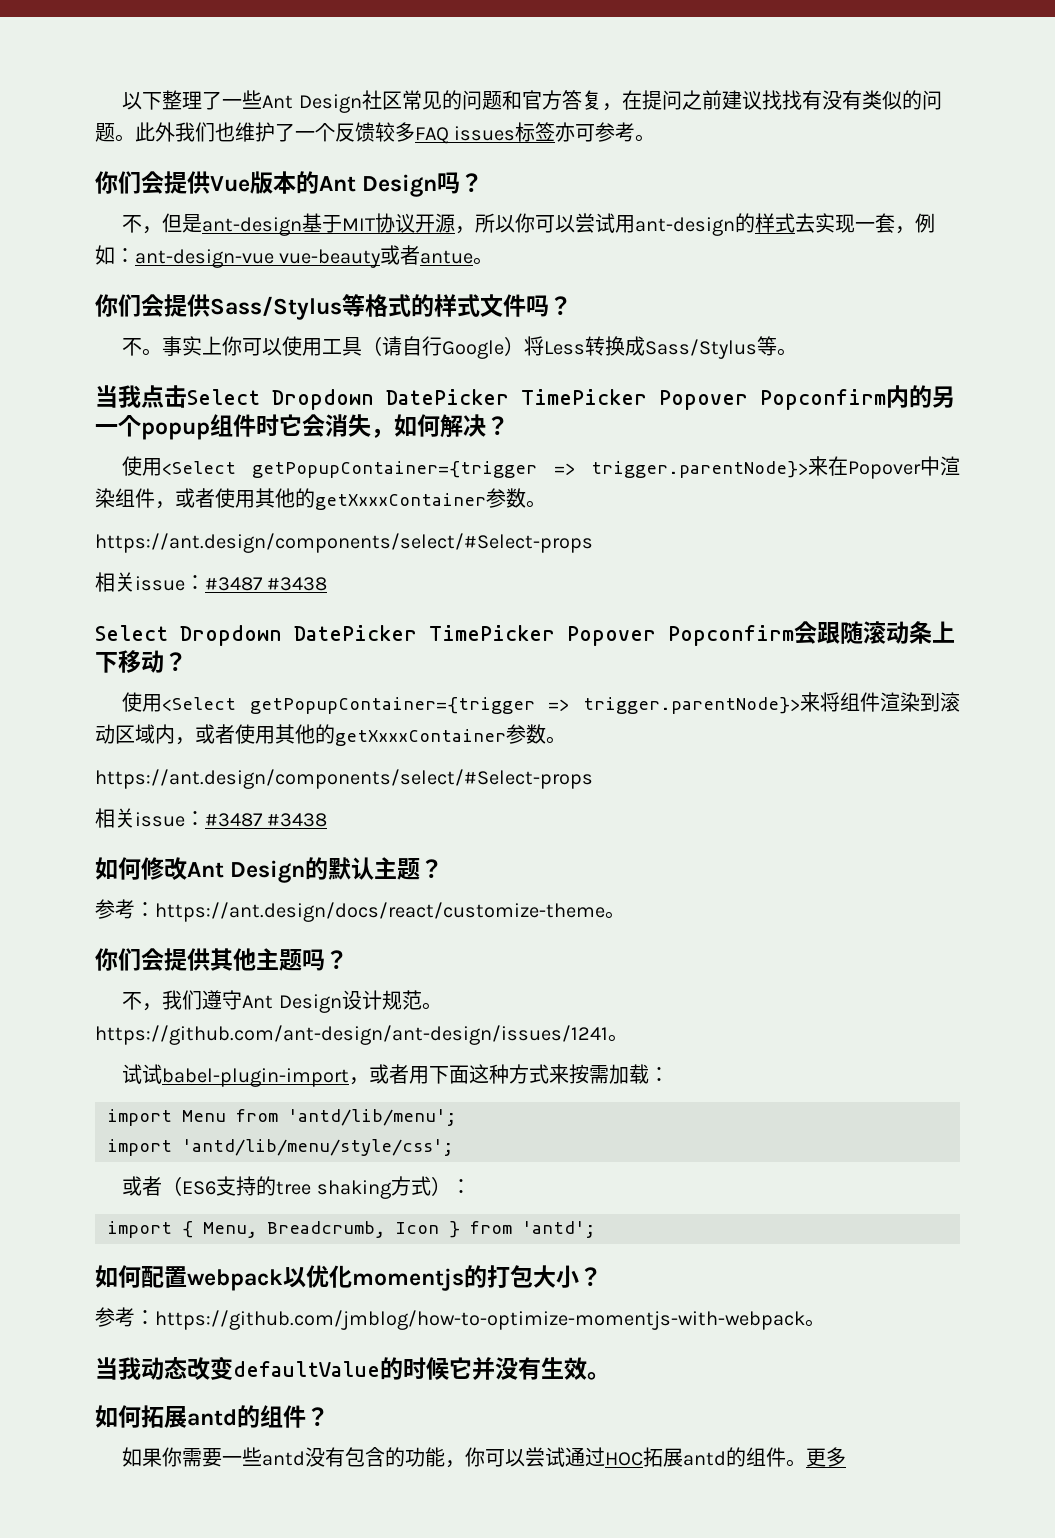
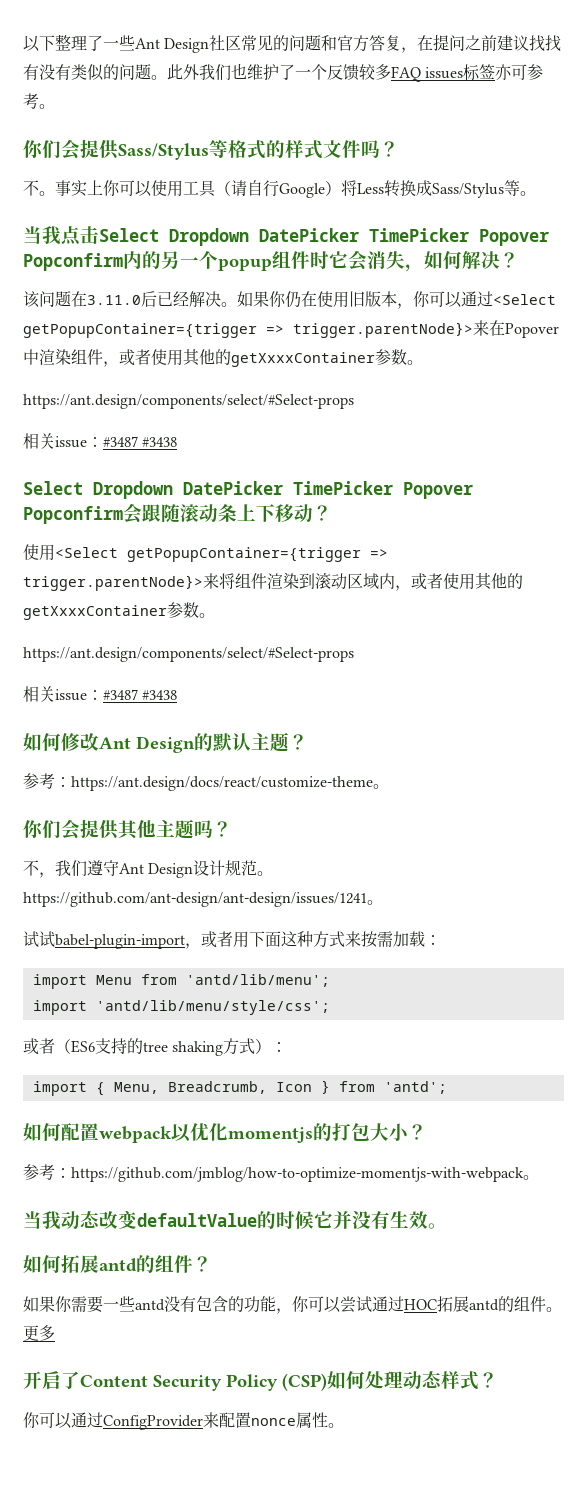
- 你们会提供Vue版本的Ant Design吗？
- 不，但是ant-design基于MIT协议开源，所以你可以尝试用ant-design的样式去实现一套，例如：ant-design-vue vue-beauty或者antue。
- 使用<Select getPopupContainer={trigger => trigger.parentNode}>来在Popover中渲染组件，或者使用其他的getXxxxContainer参数。
+ 该问题在3.11.0后已经解决。如果你仍在使用旧版本，你可以通过<Select getPopupContainer={trigger => trigger.parentNode}>来在Popover中渲染组件，或者使用其他的getXxxxContainer参数。
+ 开启了Content Security Policy (CSP)如何处理动态样式？
+ 你可以通过ConfigProvider来配置nonce属性。

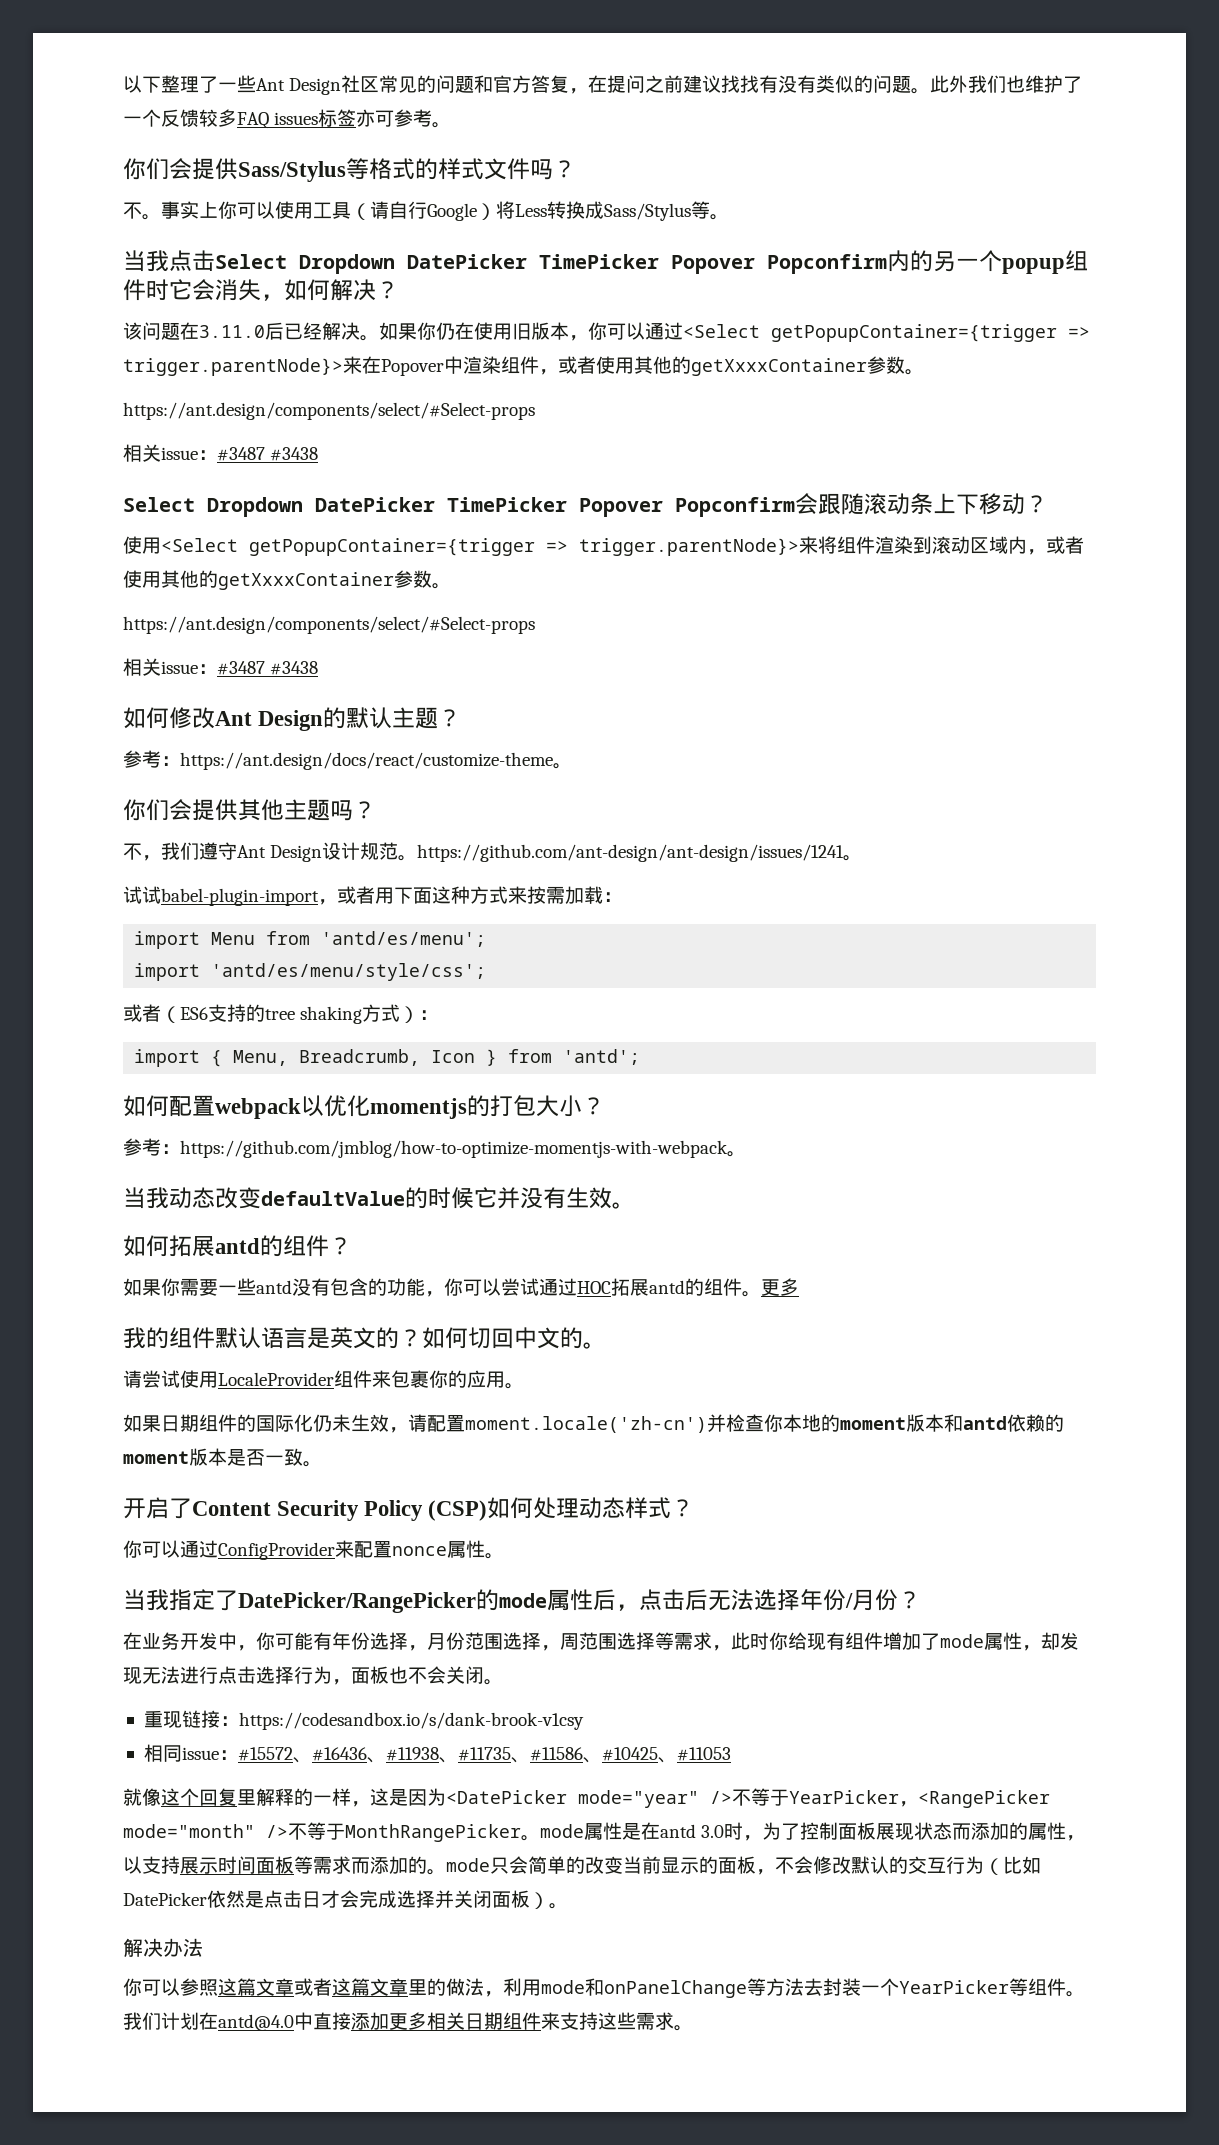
- import Menu from 'antd/lib/menu';
- import 'antd/lib/menu/style/css';
+ import Menu from 'antd/es/menu';
+ import 'antd/es/menu/style/css';
+ 我的组件默认语言是英文的？如何切回中文的。
+ 请尝试使用LocaleProvider组件来包裹你的应用。
+ 如果日期组件的国际化仍未生效，请配置moment.locale('zh-cn')并检查你本地的moment版本和antd依赖的moment版本是否一致。
+ 当我指定了DatePicker/RangePicker的mode属性后，点击后无法选择年份/月份？
+ 在业务开发中，你可能有年份选择，月份范围选择，周范围选择等需求，此时你给现有组件增加了mode属性，却发现无法进行点击选择行为，面板也不会关闭。
+ 重现链接：https://codesandbox.io/s/dank-brook-v1csy
+ 相同issue：#15572、#16436、#11938、#11735、#11586、#10425、#11053
+ 就像这个回复里解释的一样，这是因为<DatePicker mode="year" />不等于YearPicker，<RangePicker mode="month" />不等于MonthRangePicker。mode属性是在antd 3.0时，为了控制面板展现状态而添加的属性，以支持展示时间面板等需求而添加的。mode只会简单的改变当前显示的面板，不会修改默认的交互行为（比如DatePicker依然是点击日才会完成选择并关闭面板）。
+ 解决办法
+ 你可以参照这篇文章或者这篇文章里的做法，利用mode和onPanelChange等方法去封装一个YearPicker等组件。我们计划在antd@4.0中直接添加更多相关日期组件来支持这些需求。

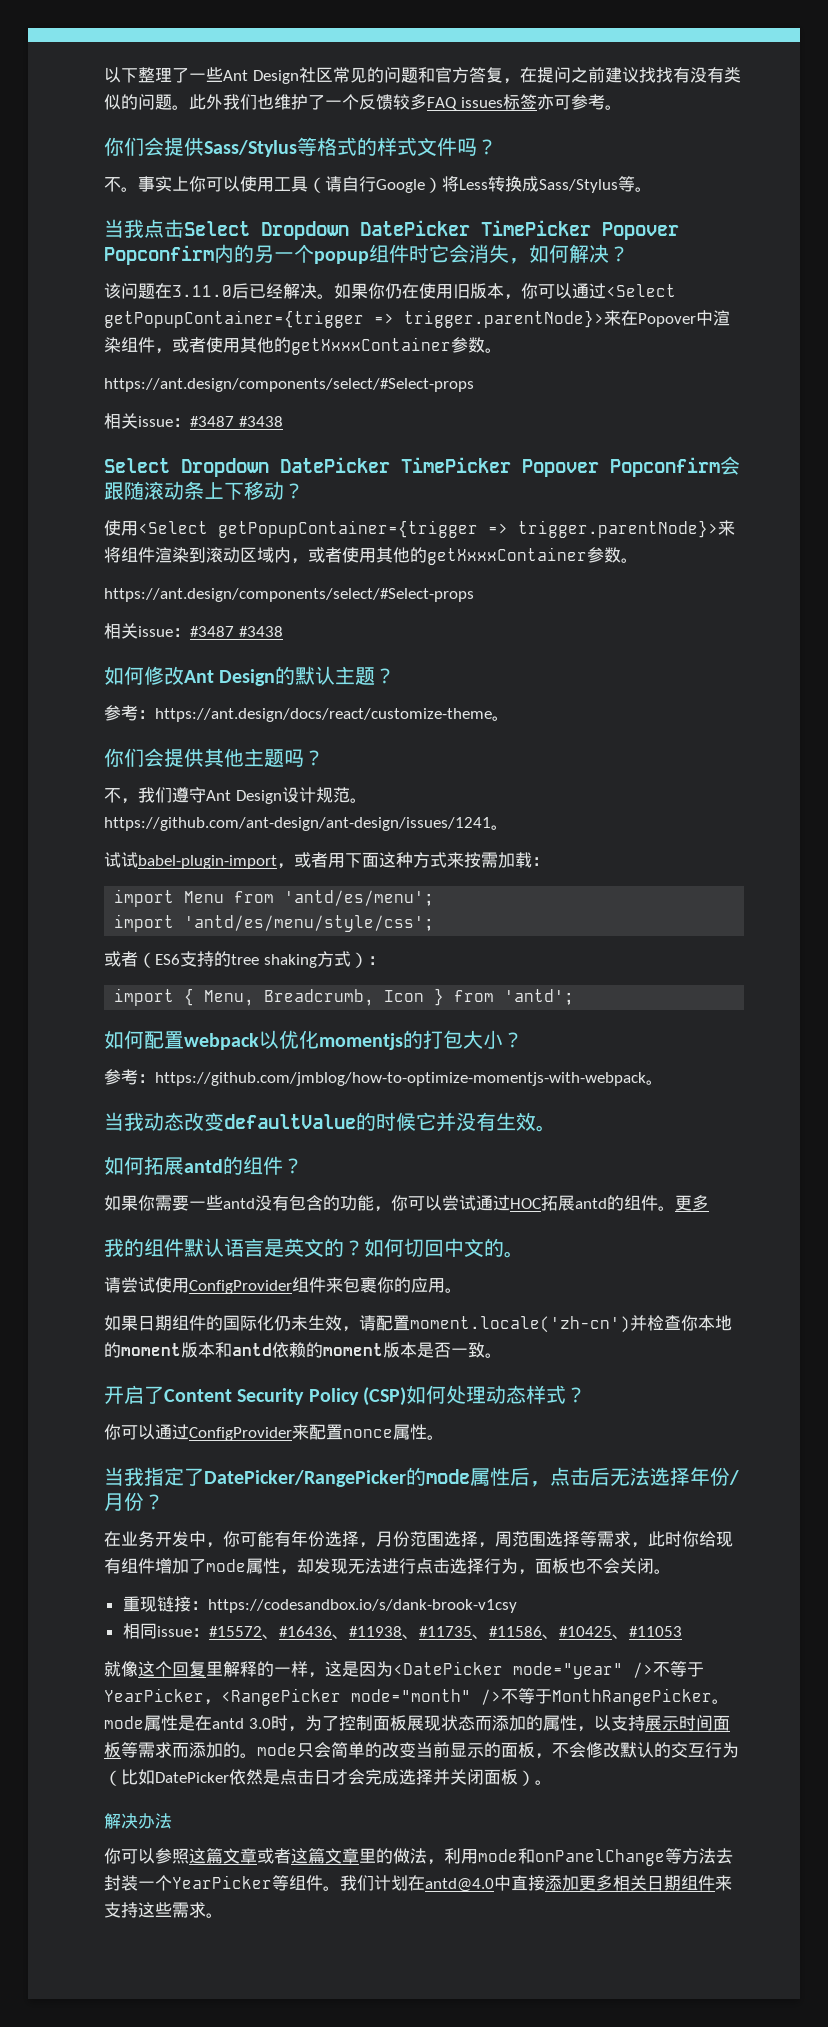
- 请尝试使用LocaleProvider组件来包裹你的应用。
+ 请尝试使用ConfigProvider组件来包裹你的应用。

